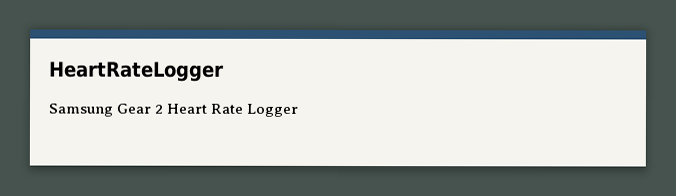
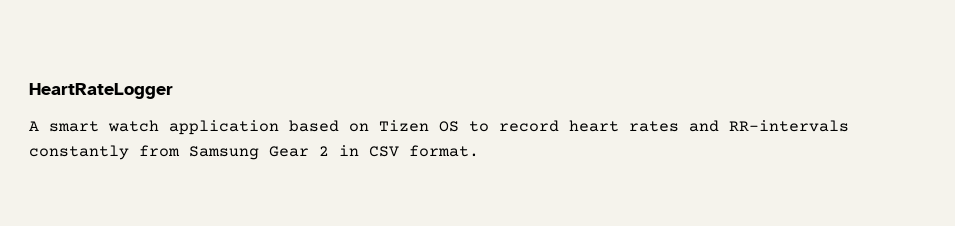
- Samsung Gear 2 Heart Rate Logger
+ A smart watch application based on Tizen OS to record heart rates and RR-intervals constantly from Samsung Gear 2 in CSV format.

